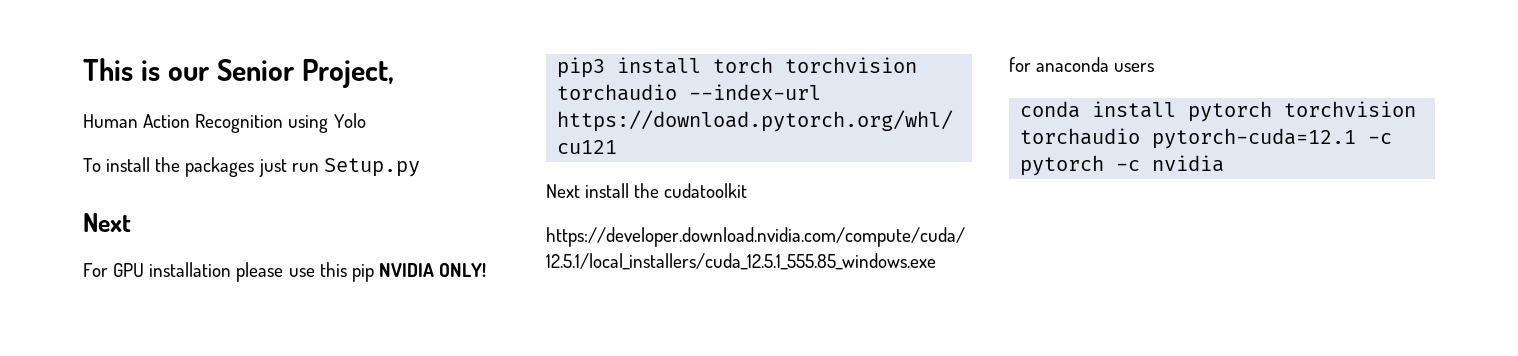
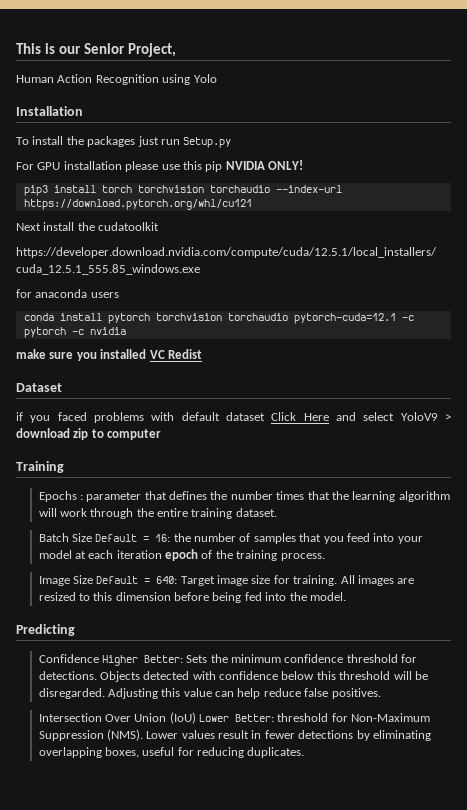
+ Installation
  To install the packages just run Setup.py
- Next
+ make sure you installed VC Redist
+ Dataset
+ if you faced problems with default dataset Click Here and select YoloV9 > download zip to computer
+ Training
+ Epochs : parameter that defines the number times that the learning algorithm will work through the entire training dataset.
+ Batch Size Default = 16: the number of samples that you feed into your model at each iteration epoch of the training process.
+ Image Size Default = 640: Target image size for training. All images are resized to this dimension before being fed into the model.
+ Predicting
+ Confidence Higher Better: Sets the minimum confidence threshold for detections. Objects detected with confidence below this threshold will be disregarded. Adjusting this value can help reduce false positives.
+ Intersection Over Union (IoU) Lower Better: threshold for Non-Maximum Suppression (NMS). Lower values result in fewer detections by eliminating overlapping boxes, useful for reducing duplicates.

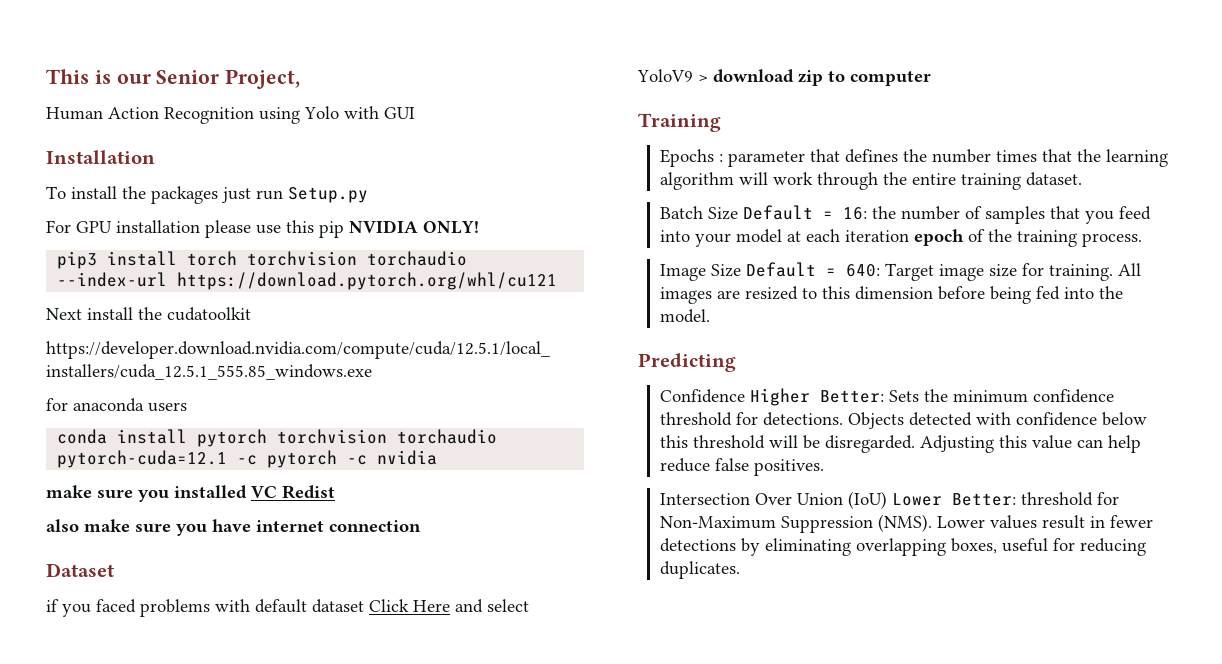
- Human Action Recognition using Yolo
+ Human Action Recognition using Yolo with GUI
+ also make sure you have internet connection

